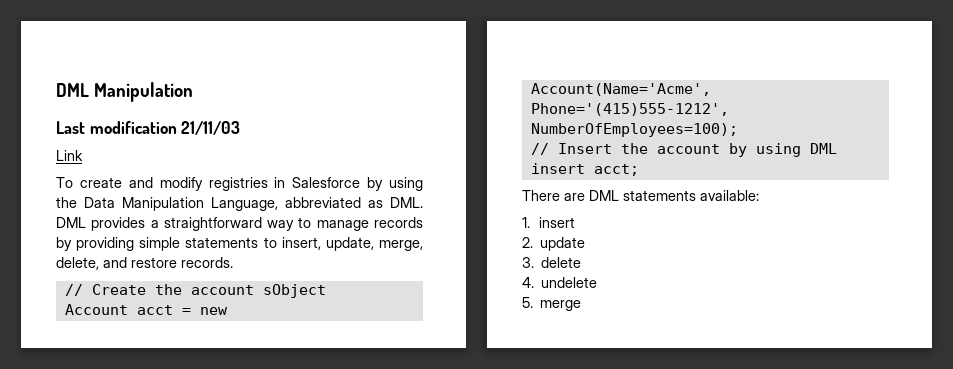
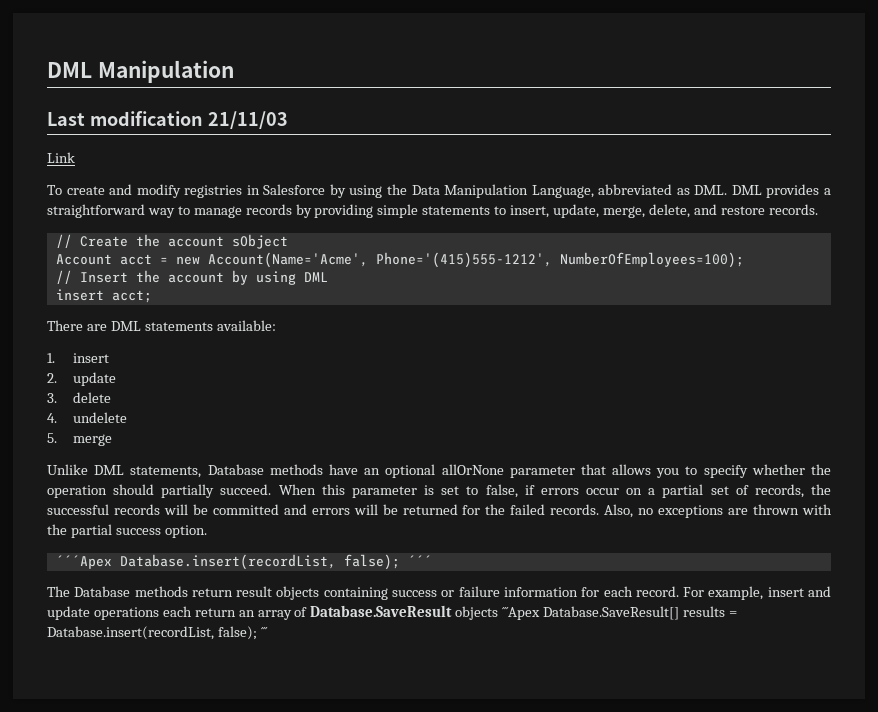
+ Unlike DML statements, Database methods have an optional allOrNone parameter that allows you to specify whether the operation should partially succeed. When this parameter is set to false, if errors occur on a partial set of records, the successful records will be committed and errors will be returned for the failed records. Also, no exceptions are thrown with the partial success option.
+ ´´´Apex Database.insert(recordList, false); ´´´
+ The Database methods return result objects containing success or failure information for each record. For example, insert and update operations each return an array of Database.SaveResult objects ´´´Apex Database.SaveResult[] results = Database.insert(recordList, false); ´´´

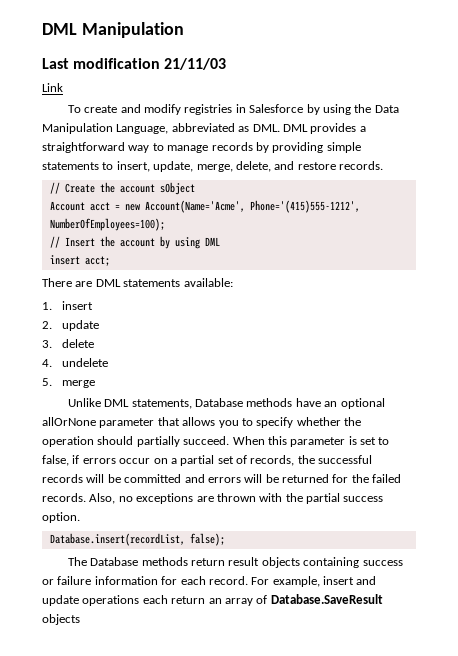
- ´´´Apex Database.insert(recordList, false); ´´´
+ Database.insert(recordList, false);
- For example, insert and update operations each return an array of Database.SaveResult objects ´´´Apex Database.SaveResult[] results = Database.insert(recordList, false); ´´´
+ For example, insert and update operations each return an array of Database.SaveResult objects

